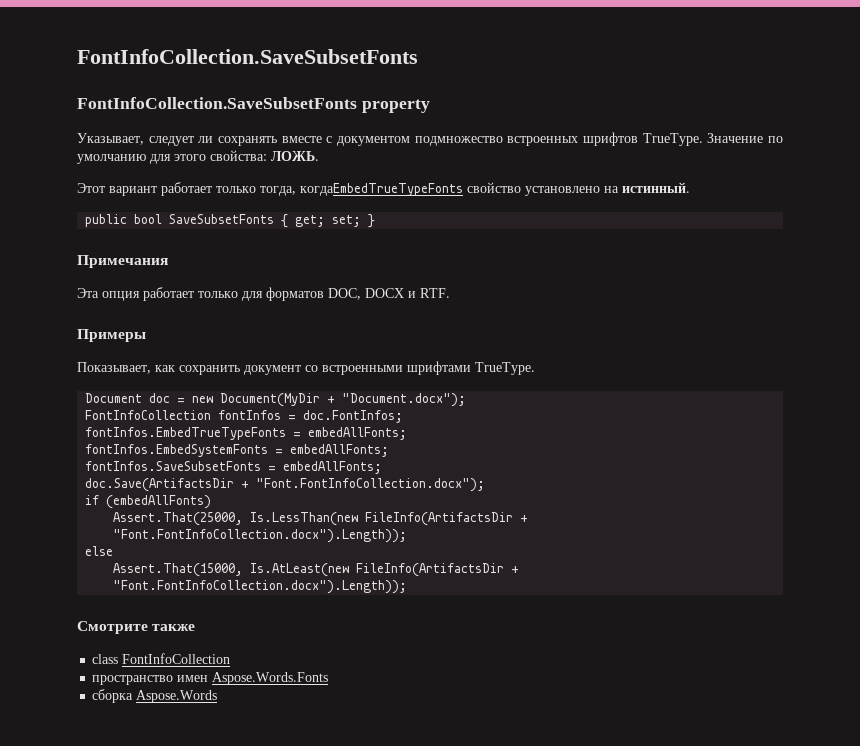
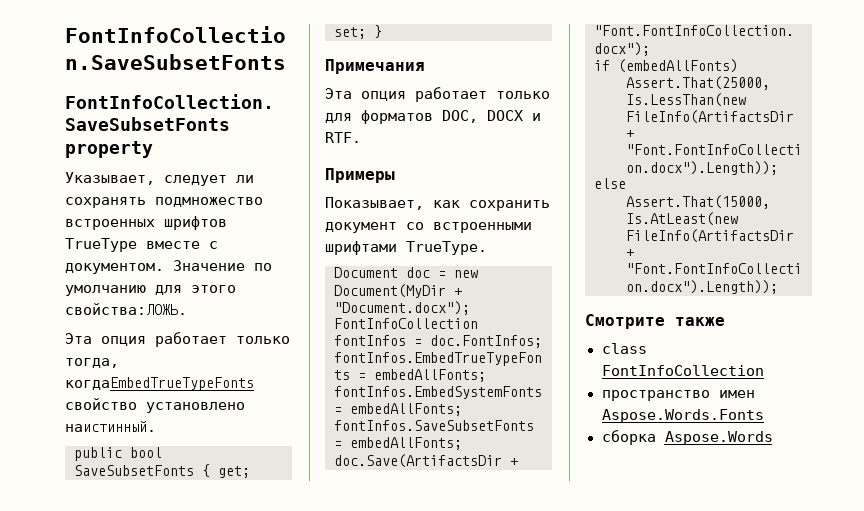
- Указывает, следует ли сохранять вместе с документом подмножество встроенных шрифтов TrueType.
+ Указывает, следует ли сохранять подмножество встроенных шрифтов TrueType вместе с документом.
- Значение по умолчанию для этого свойства: ЛОЖЬ.
- Этот вариант работает только тогда, когдаEmbedTrueTypeFonts свойство установлено на истинный.
+ Значение по умолчанию для этого свойства:ЛОЖЬ.
+ Эта опция работает только тогда, когдаEmbedTrueTypeFonts свойство установлено наистинный.

